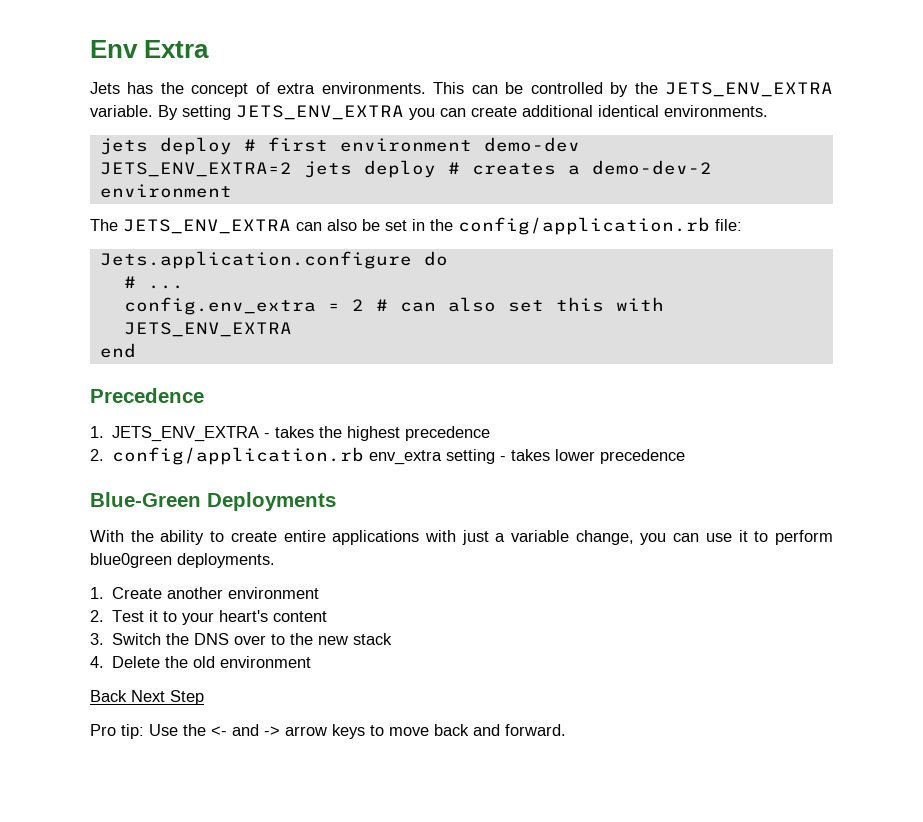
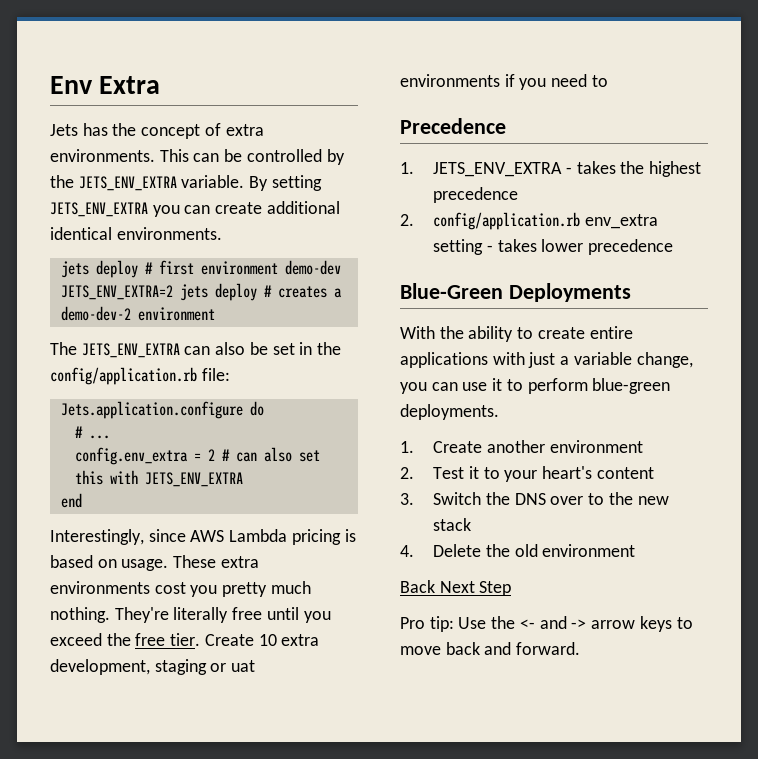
+ Interestingly, since AWS Lambda pricing is based on usage. These extra environments cost you pretty much nothing. They're literally free until you exceed the free tier. Create 10 extra development, staging or uat environments if you need to
- With the ability to create entire applications with just a variable change, you can use it to perform blue0green deployments.
+ With the ability to create entire applications with just a variable change, you can use it to perform blue-green deployments.

